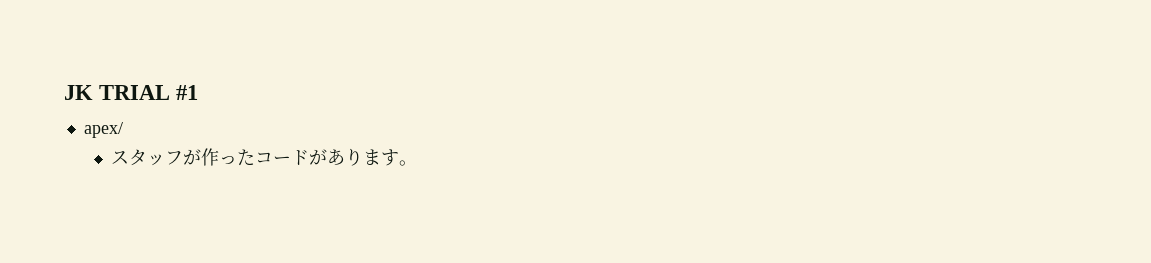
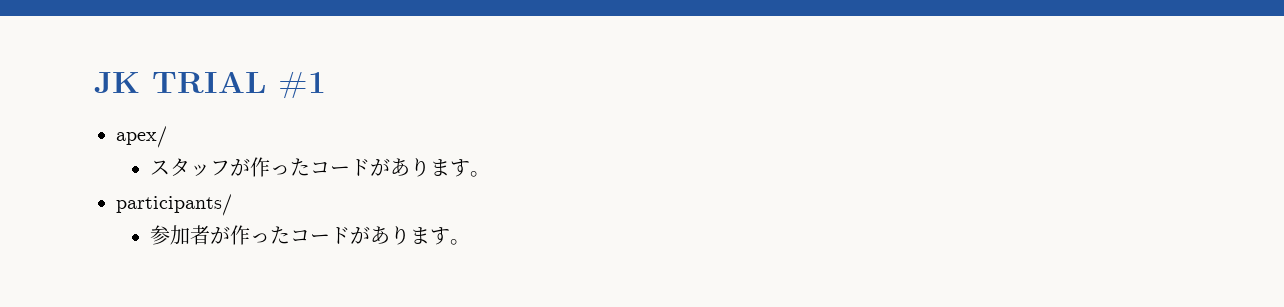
+ participants/
+ 参加者が作ったコードがあります。

